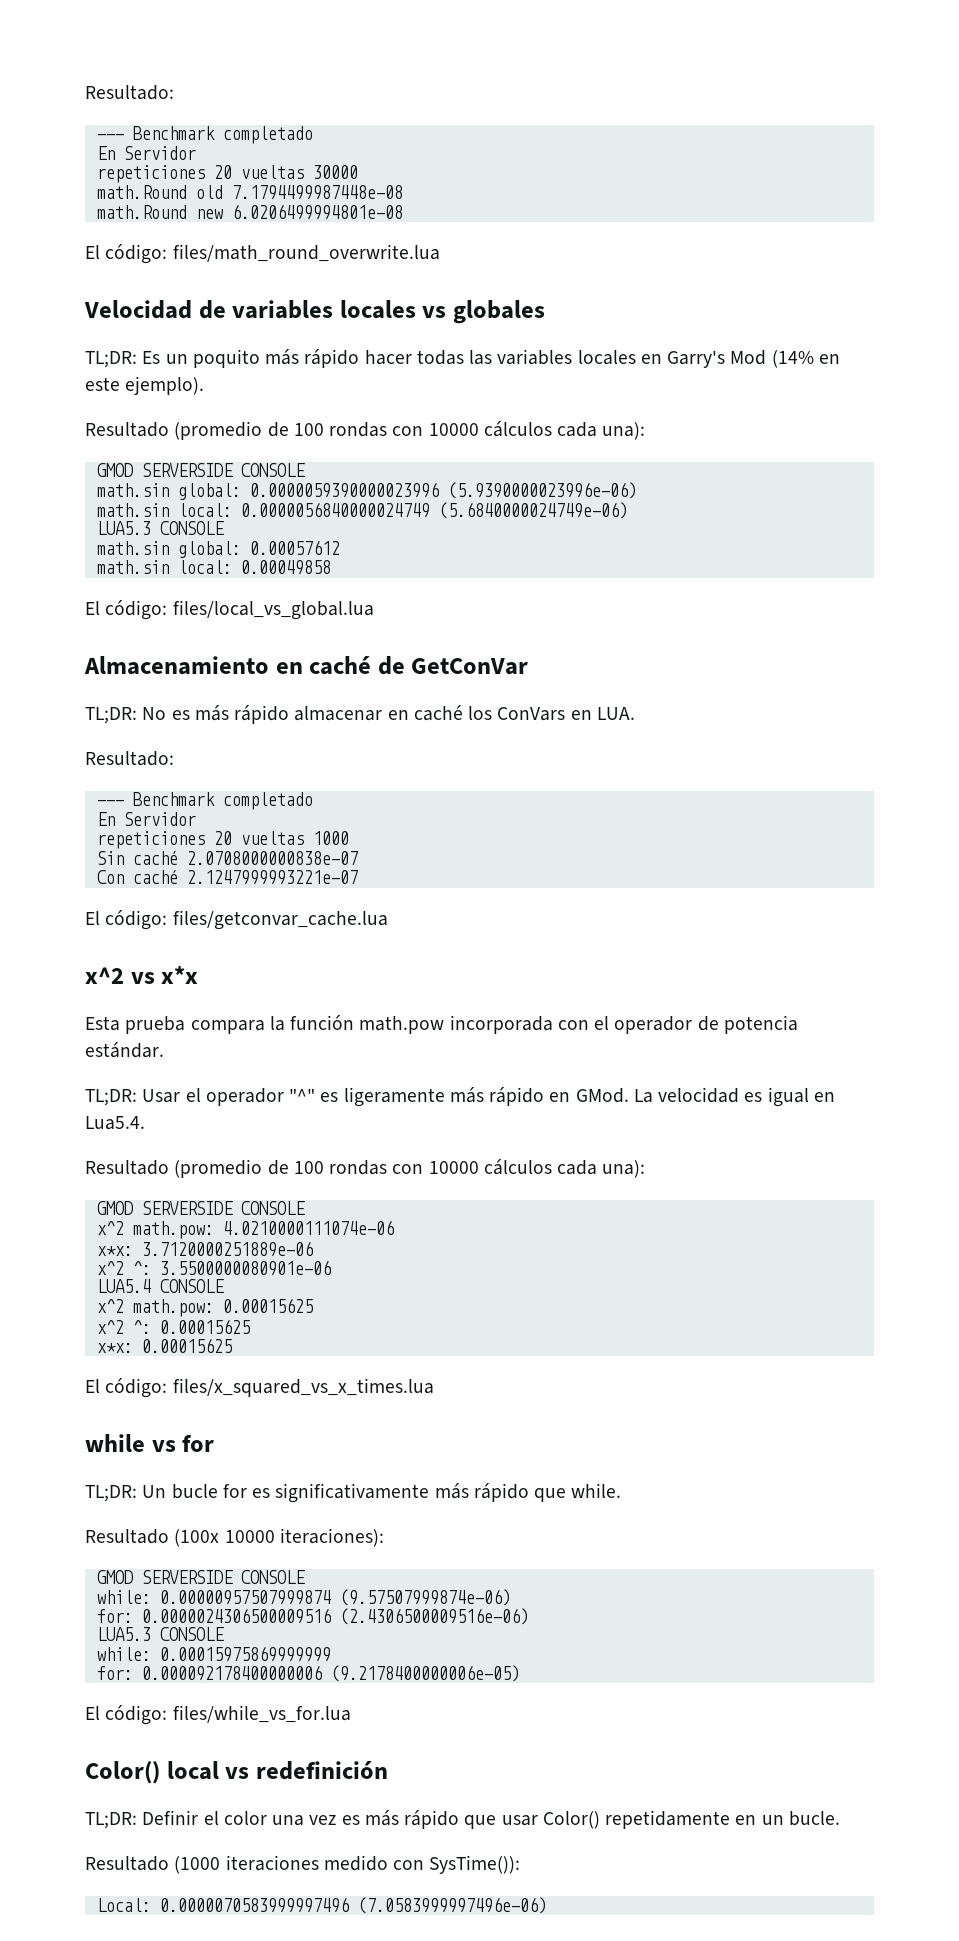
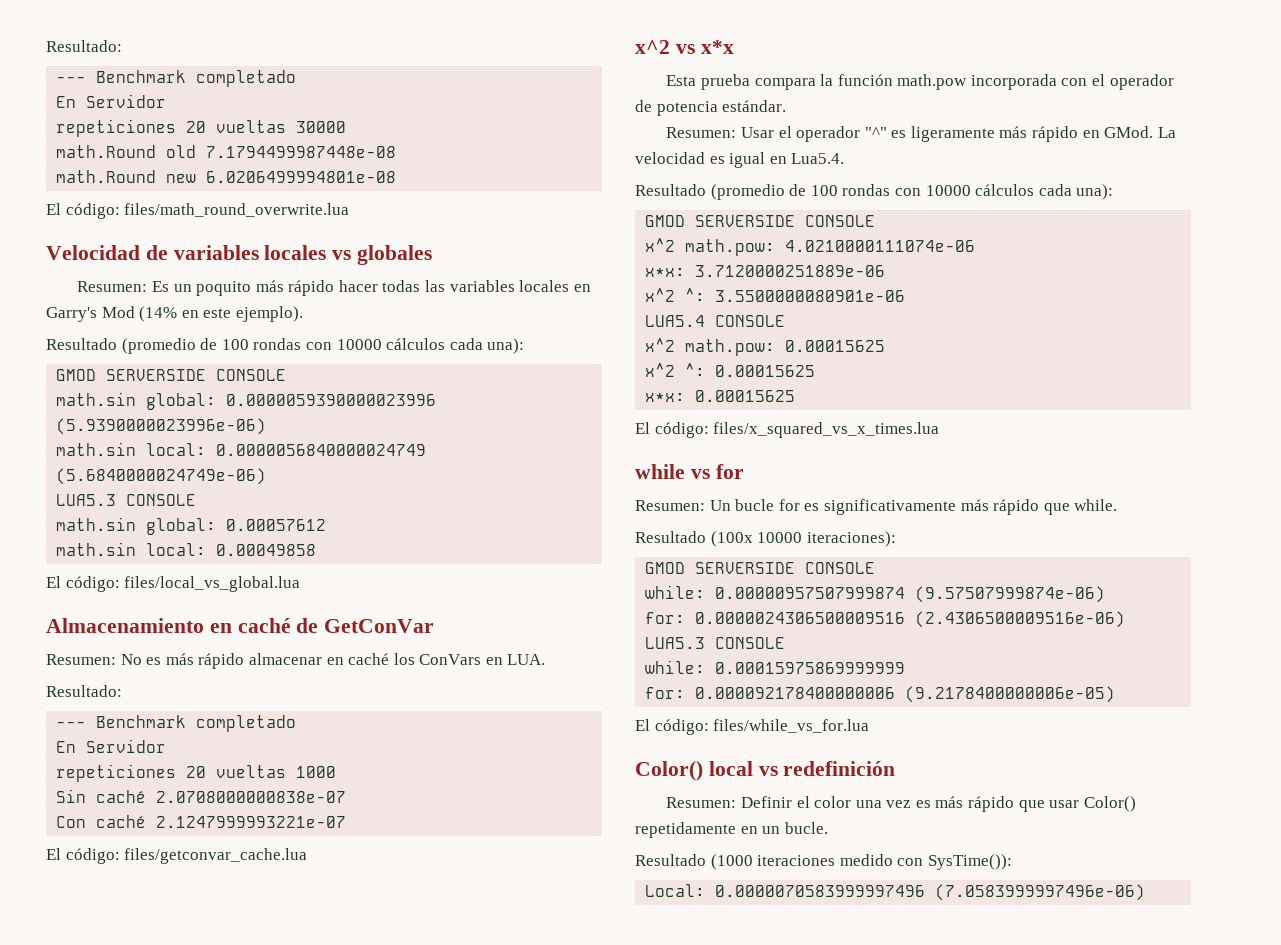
- TL;DR: Es un poquito más rápido hacer todas las variables locales en Garry's Mod (14% en este ejemplo).
+ Resumen: Es un poquito más rápido hacer todas las variables locales en Garry's Mod (14% en este ejemplo).
- TL;DR: No es más rápido almacenar en caché los ConVars en LUA.
+ Resumen: No es más rápido almacenar en caché los ConVars en LUA.
- TL;DR: Usar el operador "^" es ligeramente más rápido en GMod.
+ Resumen: Usar el operador "^" es ligeramente más rápido en GMod.
- TL;DR: Un bucle for es significativamente más rápido que while.
+ Resumen: Un bucle for es significativamente más rápido que while.
- TL;DR: Definir el color una vez es más rápido que usar Color() repetidamente en un bucle.
+ Resumen: Definir el color una vez es más rápido que usar Color() repetidamente en un bucle.

